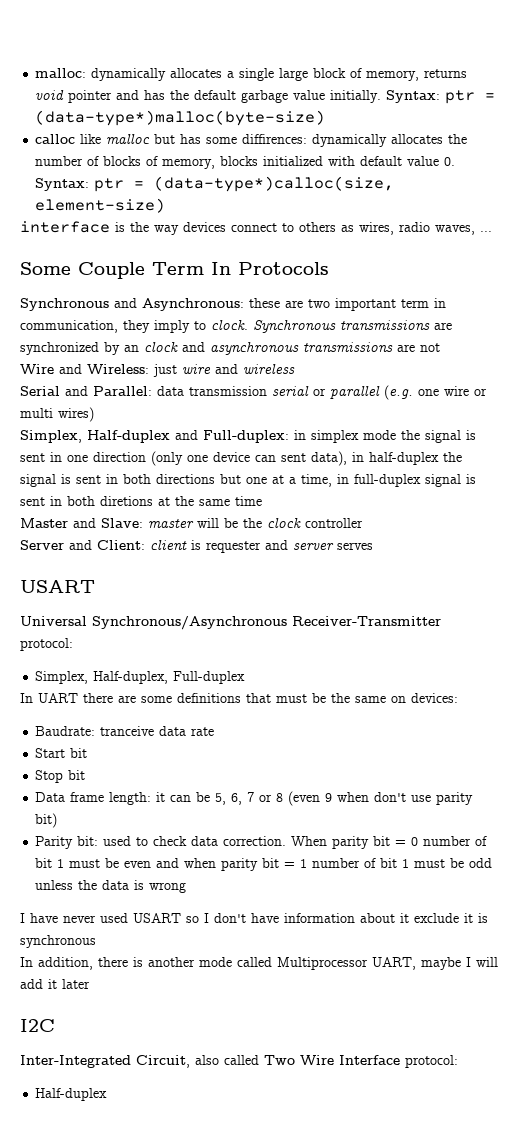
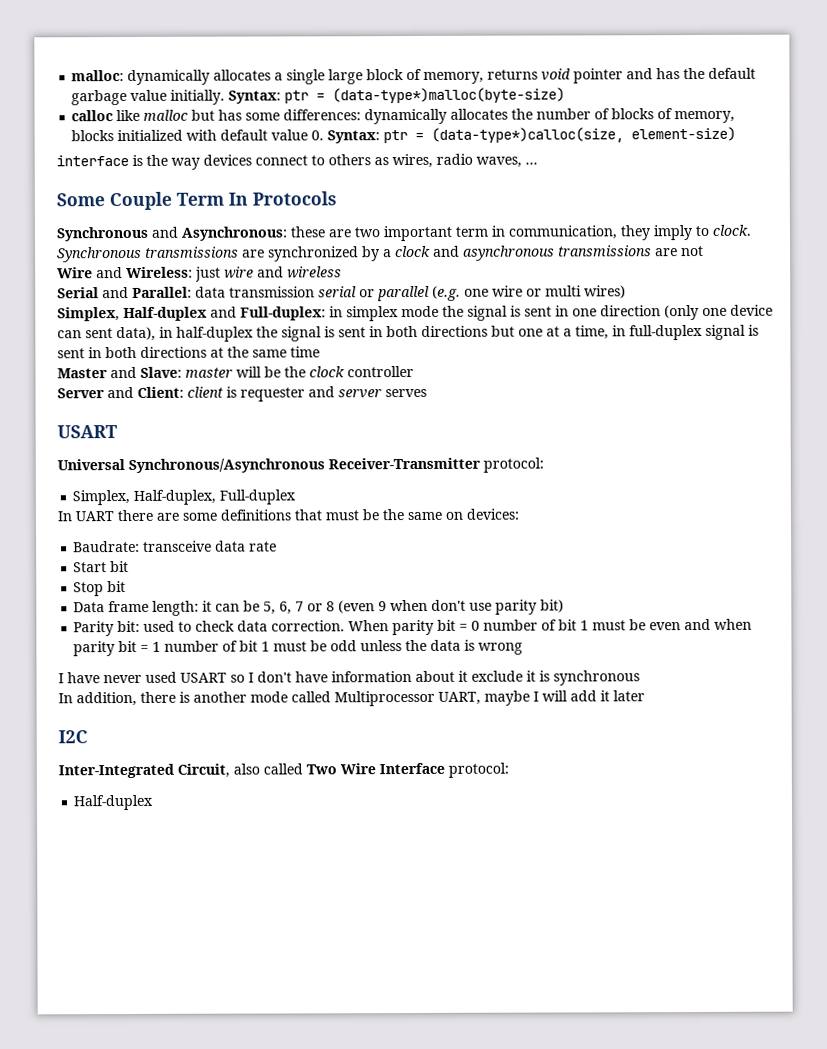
- calloc like malloc but has some diffirences: dynamically allocates the number of blocks of memory, blocks initialized with default value 0. Syntax: ptr = (data-type*)calloc(size, element-size)
+ calloc like malloc but has some differences: dynamically allocates the number of blocks of memory, blocks initialized with default value 0. Syntax: ptr = (data-type*)calloc(size, element-size)
- Synchronous transmissions are synchronized by an clock and asynchronous transmissions are not
+ Synchronous transmissions are synchronized by a clock and asynchronous transmissions are not
- Simplex, Half-duplex and Full-duplex: in simplex mode the signal is sent in one direction (only one device can sent data), in half-duplex the signal is sent in both directions but one at a time, in full-duplex signal is sent in both diretions at the same time
+ Simplex, Half-duplex and Full-duplex: in simplex mode the signal is sent in one direction (only one device can sent data), in half-duplex the signal is sent in both directions but one at a time, in full-duplex signal is sent in both directions at the same time
- Baudrate: tranceive data rate
+ Baudrate: transceive data rate

